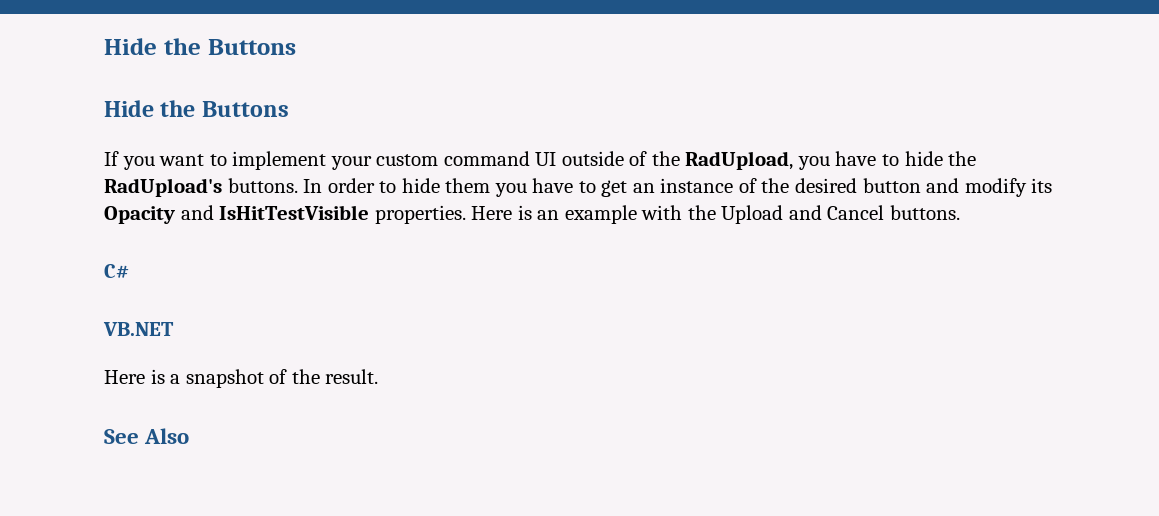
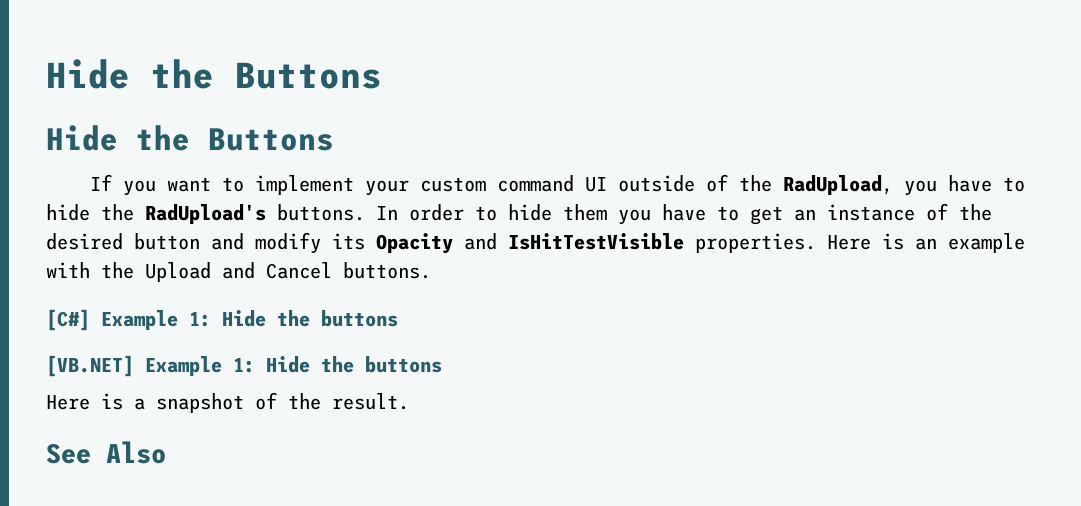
- C#
- VB.NET
+ [C#] Example 1: Hide the buttons
+ [VB.NET] Example 1: Hide the buttons

